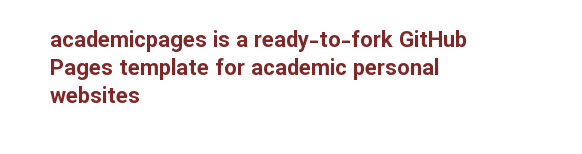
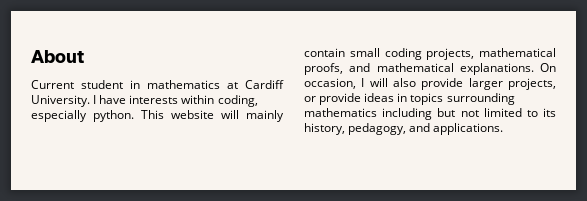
- academicpages is a ready-to-fork GitHub Pages template for academic personal websites
+ About
+ Current student in mathematics at Cardiff University. I have interests within coding, especially python. This website will mainly contain small coding projects, mathematical proofs, and mathematical explanations. On occasion, I will also provide larger projects, or provide ideas in topics surrounding mathematics including but not limited to its history, pedagogy, and applications.

